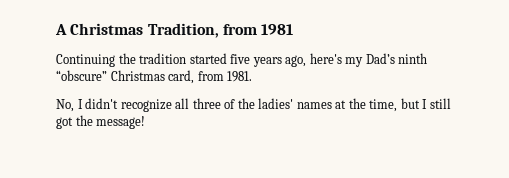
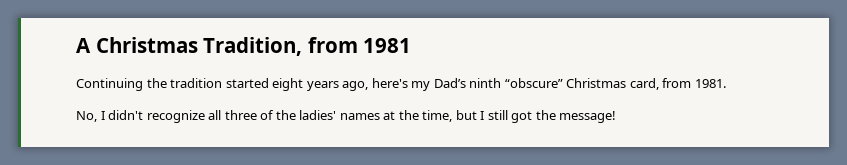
- Continuing the tradition started five years ago, here's my Dad’s ninth “obscure” Christmas card, from 1981.
+ Continuing the tradition started eight years ago, here's my Dad’s ninth “obscure” Christmas card, from 1981.

